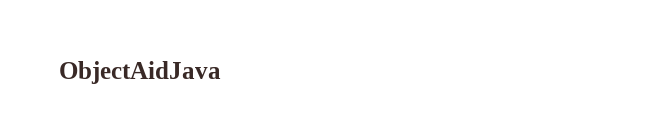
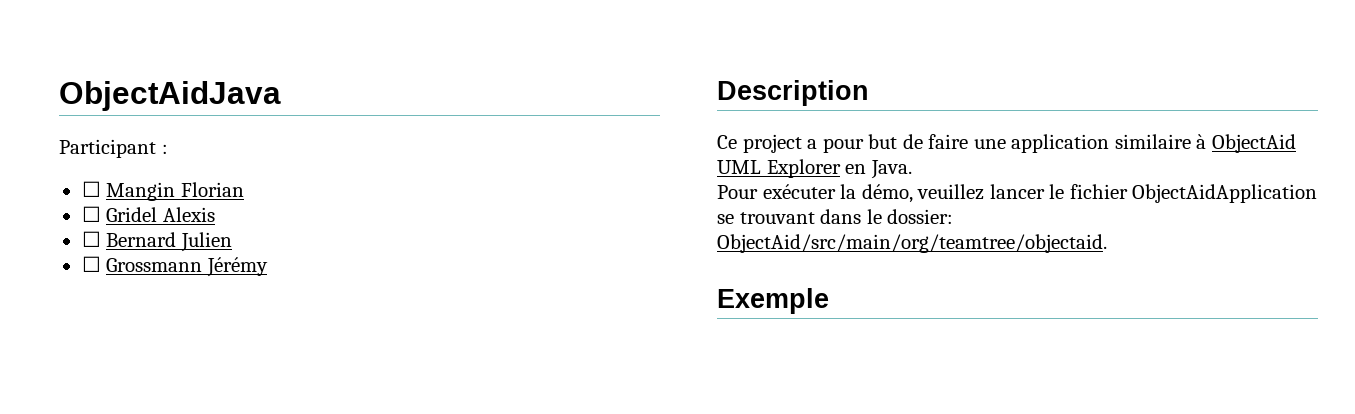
+ Participant :
+ ☐ Mangin Florian
+ ☐ Gridel Alexis
+ ☐ Bernard Julien
+ ☐ Grossmann Jérémy
+ Description
+ Ce project a pour but de faire une application similaire à ObjectAid UML Explorer en Java.
+ Pour exécuter la démo, veuillez lancer le fichier ObjectAidApplication se trouvant dans le dossier: ObjectAid/src/main/org/teamtree/objectaid.
+ Exemple

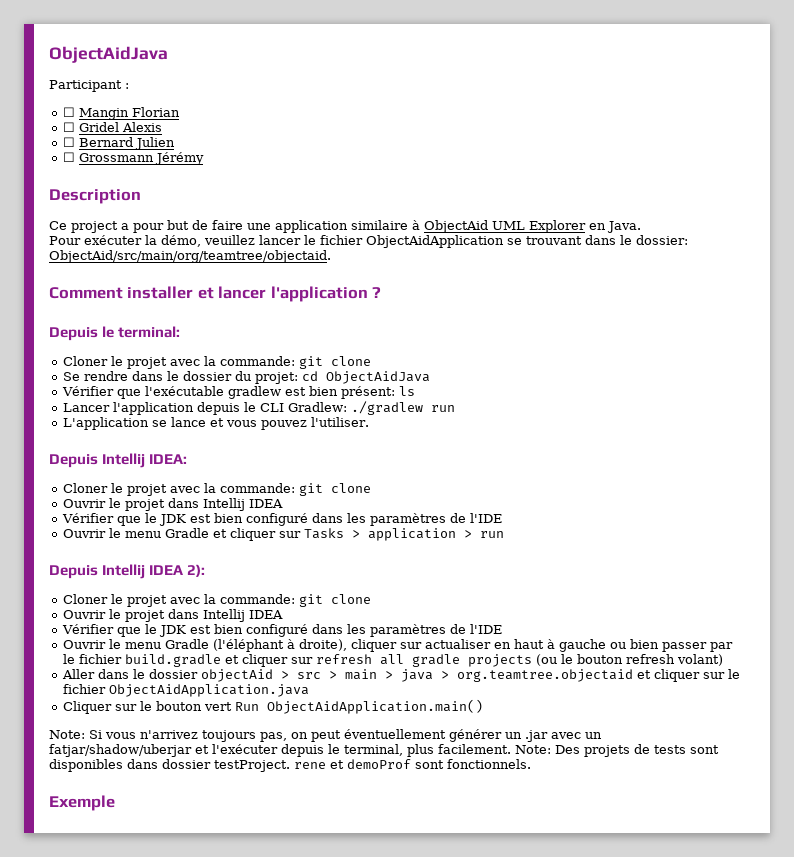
+ Comment installer et lancer l'application ?
+ Depuis le terminal:
+ Cloner le projet avec la commande: git clone
+ Se rendre dans le dossier du projet: cd ObjectAidJava
+ Vérifier que l'exécutable gradlew est bien présent: ls
+ Lancer l'application depuis le CLI Gradlew: ./gradlew run
+ L'application se lance et vous pouvez l'utiliser.
+ Depuis Intellij IDEA:
+ Cloner le projet avec la commande: git clone
+ Ouvrir le projet dans Intellij IDEA
+ Vérifier que le JDK est bien configuré dans les paramètres de l'IDE
+ Ouvrir le menu Gradle et cliquer sur Tasks > application > run
+ Depuis Intellij IDEA 2):
+ Cloner le projet avec la commande: git clone
+ Ouvrir le projet dans Intellij IDEA
+ Vérifier que le JDK est bien configuré dans les paramètres de l'IDE
+ Ouvrir le menu Gradle (l'éléphant à droite), cliquer sur actualiser en haut à gauche ou bien passer par le fichier build.gradle et cliquer sur refresh all gradle projects (ou le bouton refresh volant)
+ Aller dans le dossier objectAid > src > main > java > org.teamtree.objectaid et cliquer sur le fichier ObjectAidApplication.java
+ Cliquer sur le bouton vert Run ObjectAidApplication.main()
+ Note: Si vous n'arrivez toujours pas, on peut éventuellement générer un .jar avec un fatjar/shadow/uberjar et l'exécuter depuis le terminal, plus facilement. Note: Des projets de tests sont disponibles dans dossier testProject. rene et demoProf sont fonctionnels.

